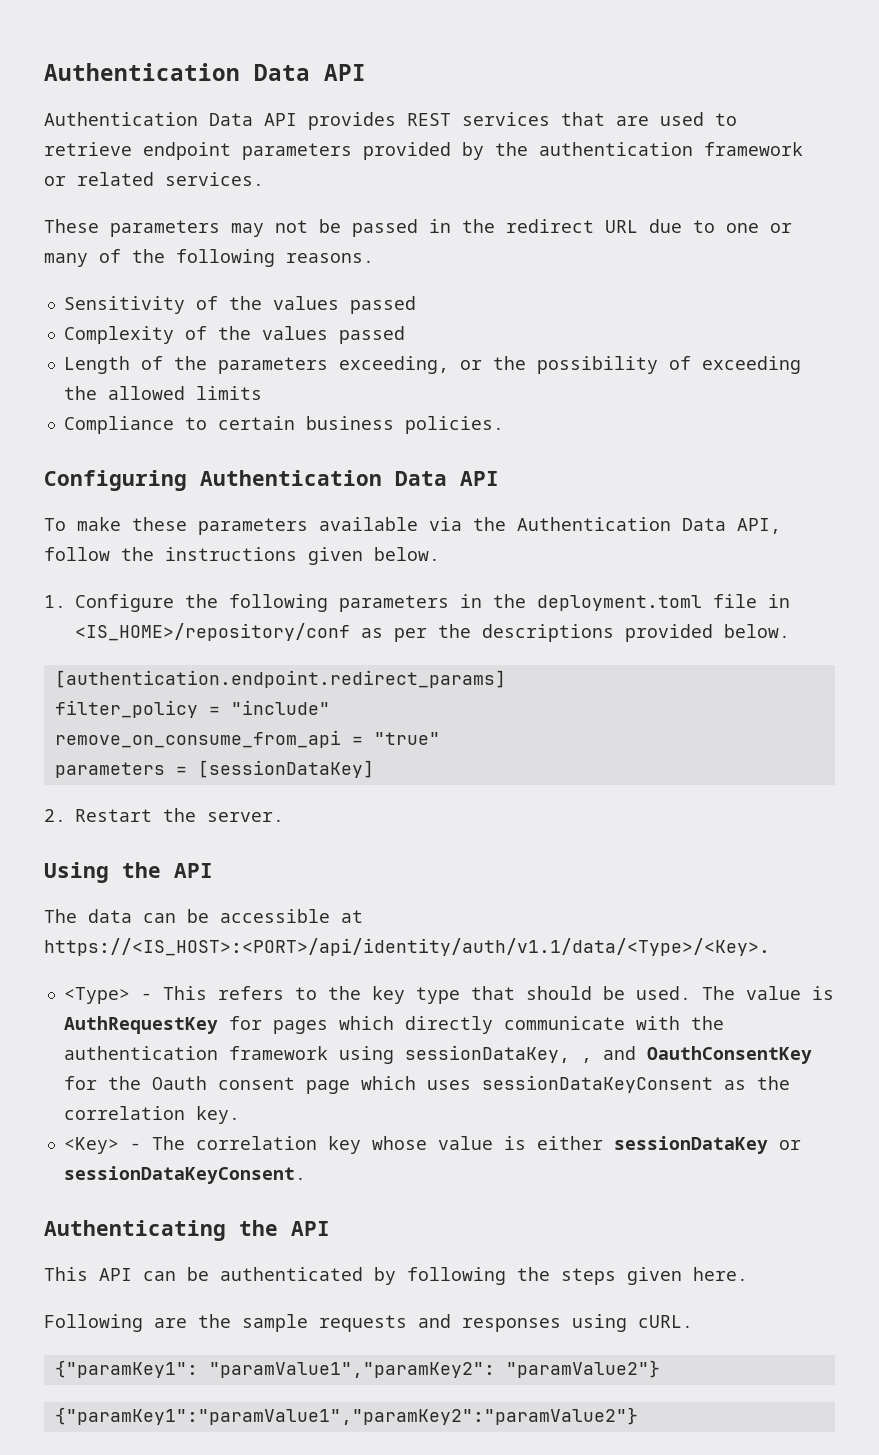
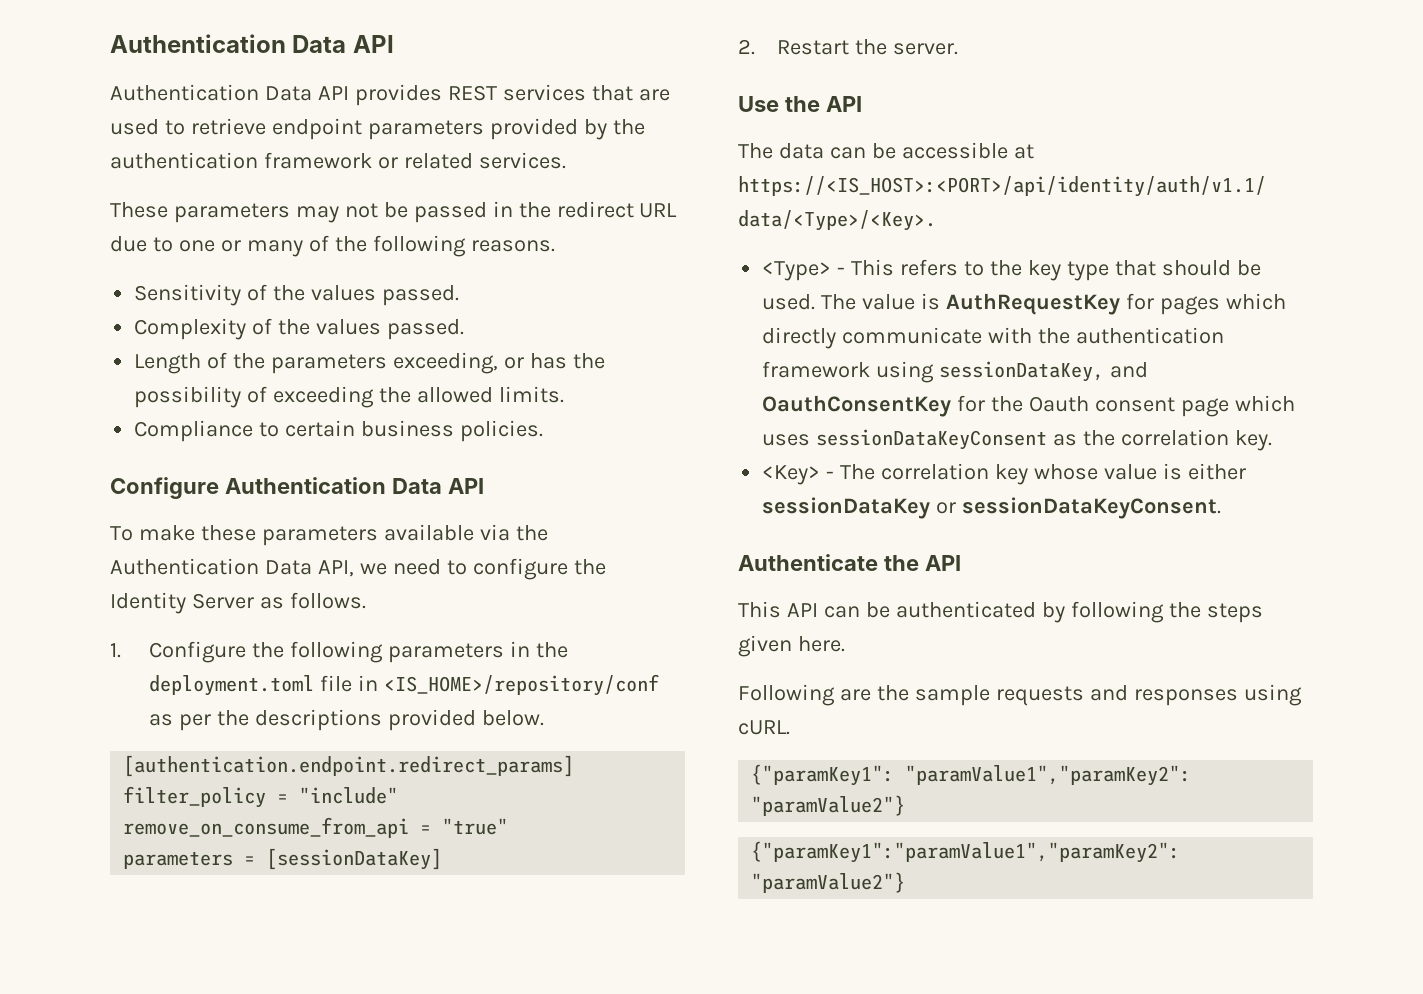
- Sensitivity of the values passed
+ Sensitivity of the values passed.
- Complexity of the values passed
+ Complexity of the values passed.
- Length of the parameters exceeding, or the possibility of exceeding the allowed limits
+ Length of the parameters exceeding, or has the possibility of exceeding the allowed limits.
- Configuring Authentication Data API
+ Configure Authentication Data API
- To make these parameters available via the Authentication Data API, follow the instructions given below.
+ To make these parameters available via the Authentication Data API, we need to configure the Identity Server as follows.
- Using the API
+ Use the API
- The value is AuthRequestKey for pages which directly communicate with the authentication framework using sessionDataKey, , and OauthConsentKey for the Oauth consent page which uses sessionDataKeyConsent as the correlation key.
+ The value is AuthRequestKey for pages which directly communicate with the authentication framework using sessionDataKey, and OauthConsentKey for the Oauth consent page which uses sessionDataKeyConsent as the correlation key.
- Authenticating the API
+ Authenticate the API

